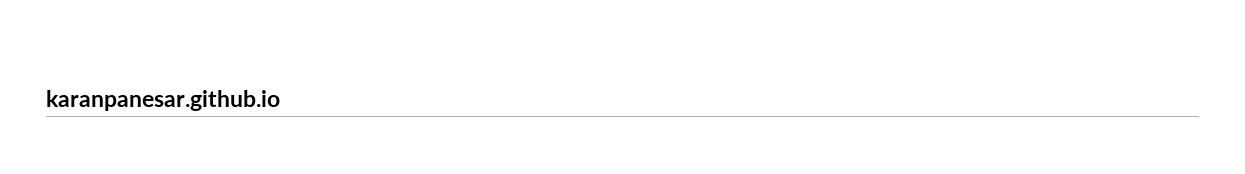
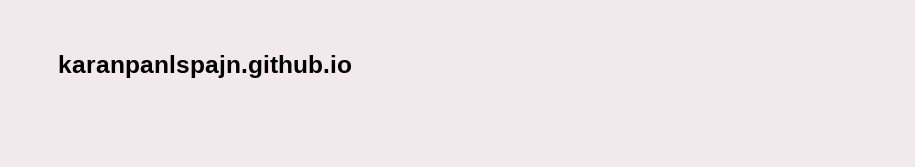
- karanpanesar.github.io
+ karanpanlspajn.github.io

